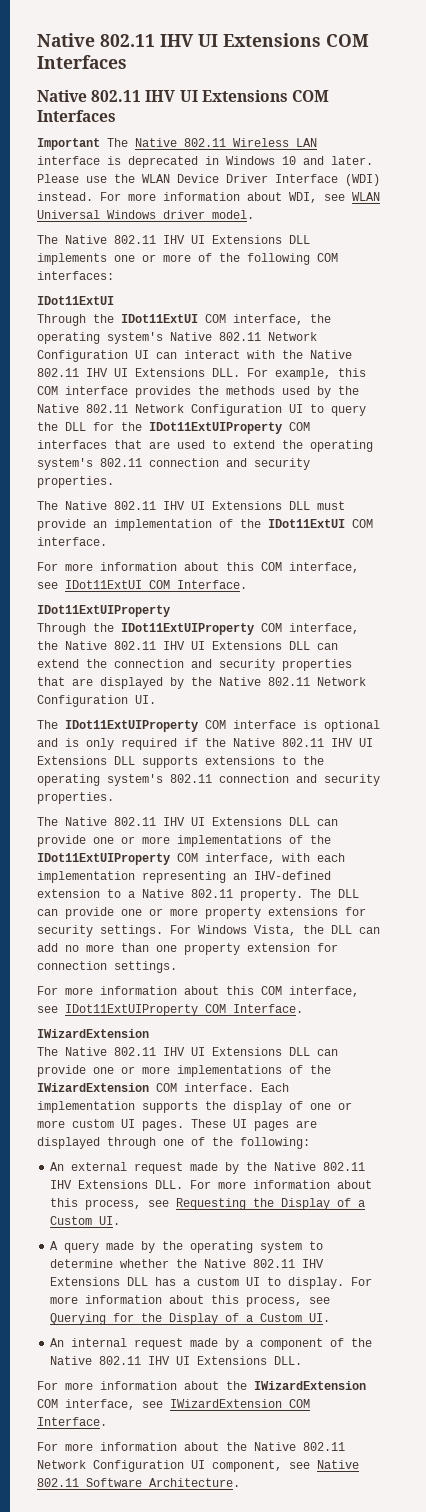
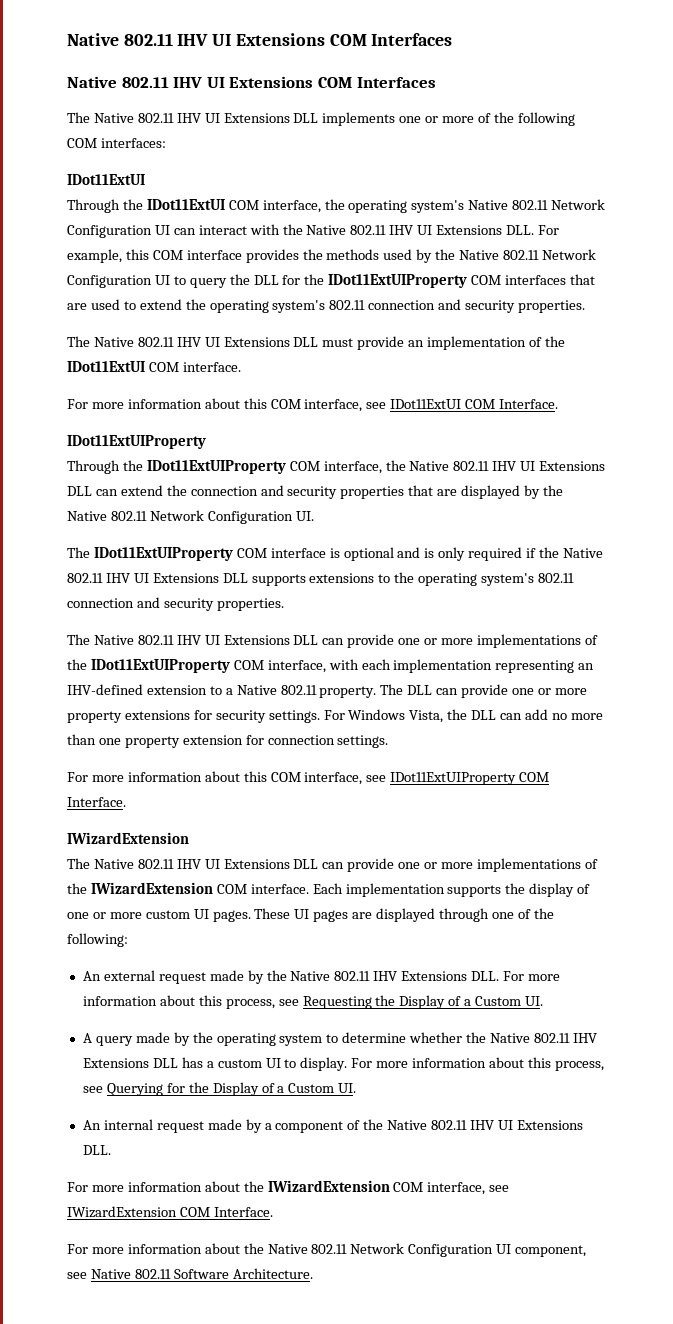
- Important The Native 802.11 Wireless LAN interface is deprecated in Windows 10 and later. Please use the WLAN Device Driver Interface (WDI) instead. For more information about WDI, see WLAN Universal Windows driver model.

